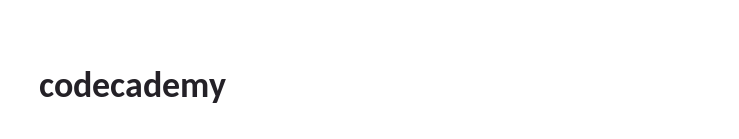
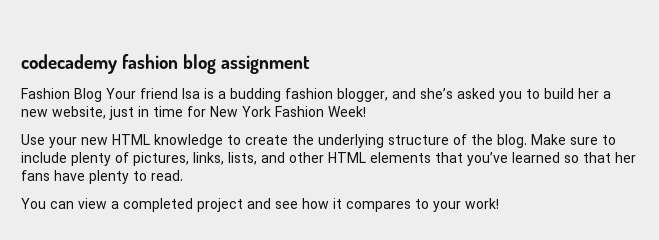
- codecademy
+ codecademy fashion blog assignment
+ Fashion Blog Your friend Isa is a budding fashion blogger, and she’s asked you to build her a new website, just in time for New York Fashion Week!
+ Use your new HTML knowledge to create the underlying structure of the blog. Make sure to include plenty of pictures, links, lists, and other HTML elements that you’ve learned so that her fans have plenty to read.
+ You can view a completed project and see how it compares to your work!

